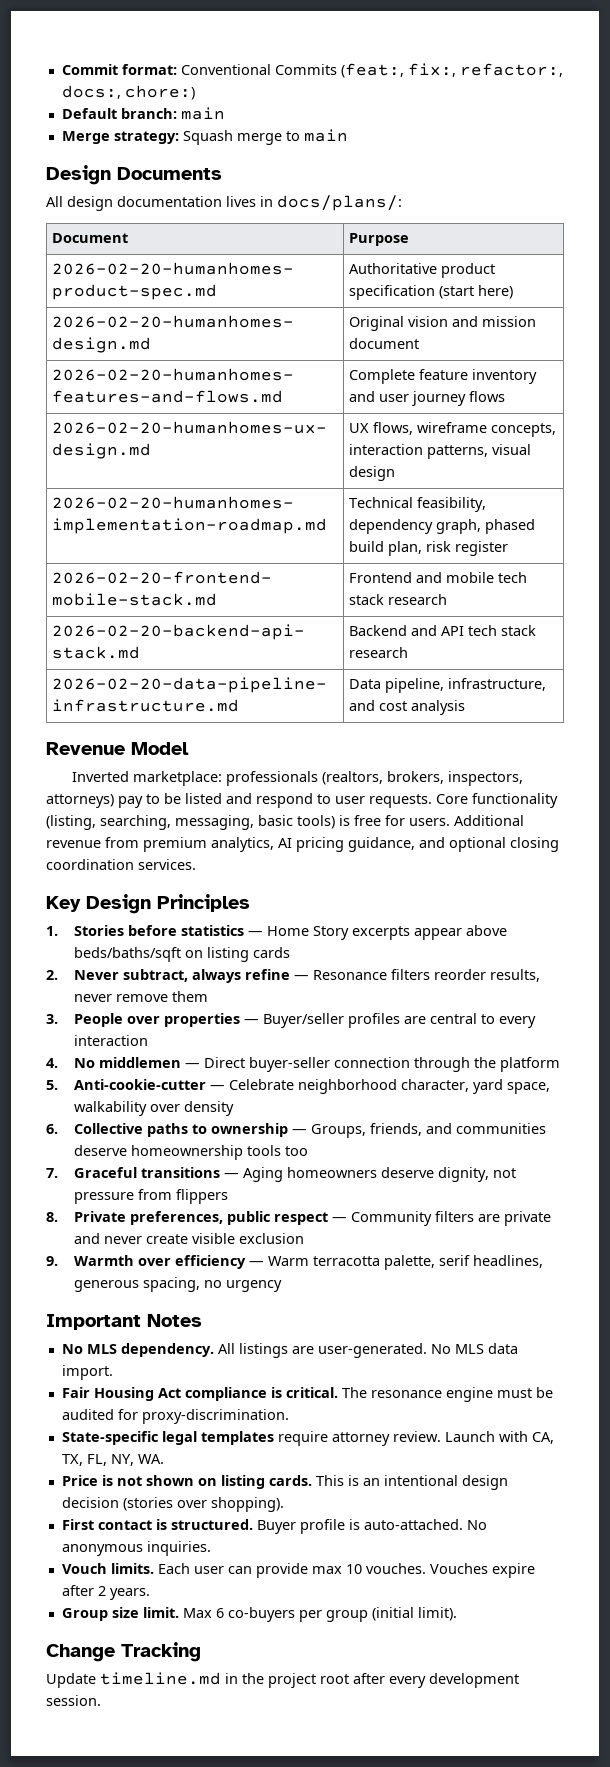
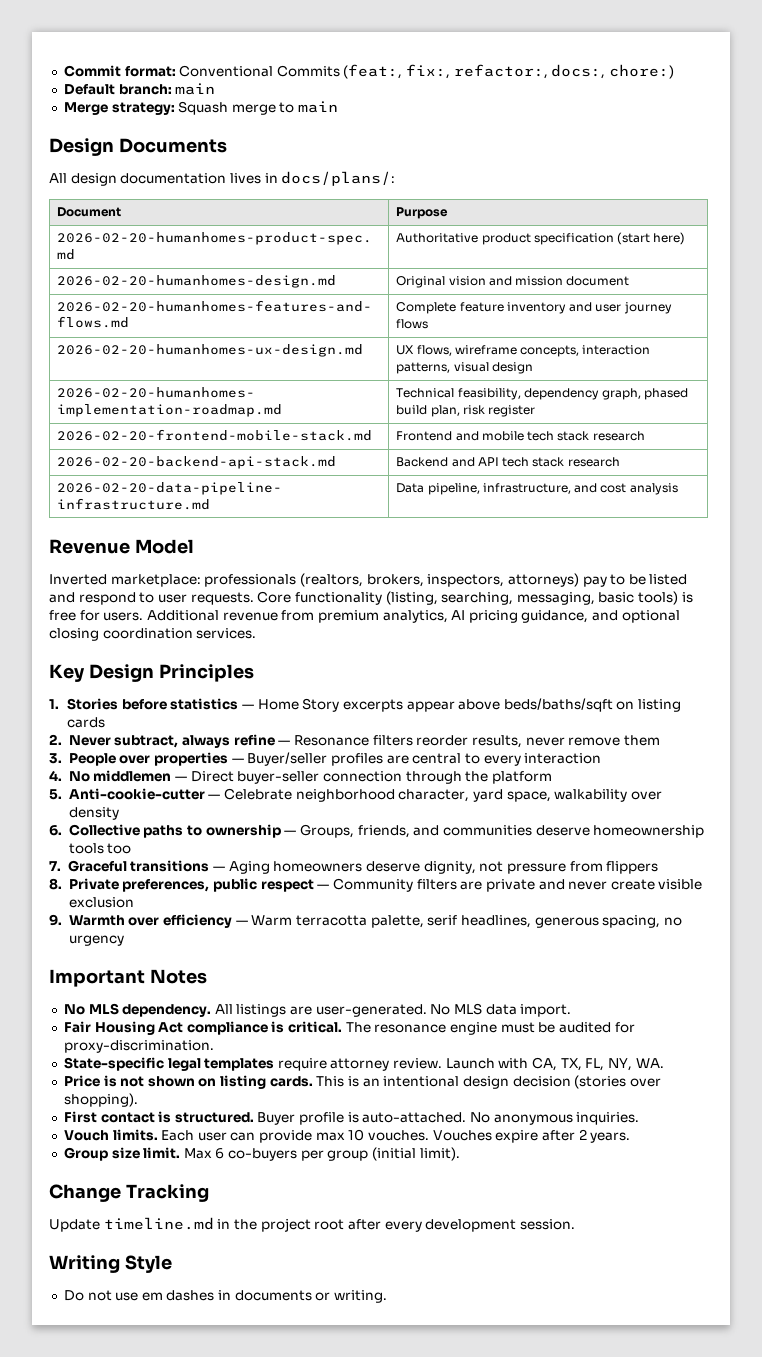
+ Writing Style
+ Do not use em dashes in documents or writing.

